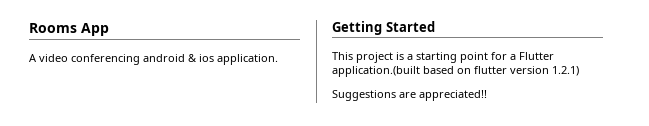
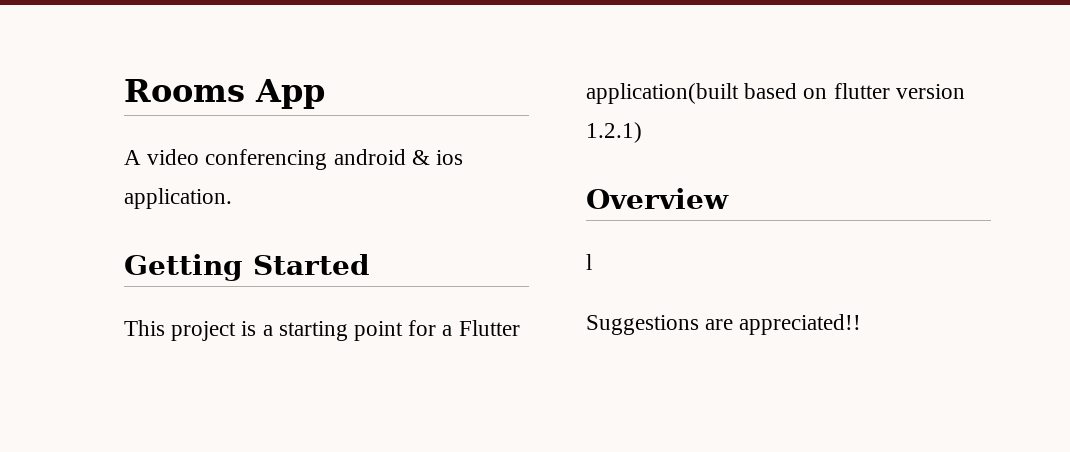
- This project is a starting point for a Flutter application.(built based on flutter version 1.2.1)
+ This project is a starting point for a Flutter application(built based on flutter version 1.2.1)
+ Overview
+ l

